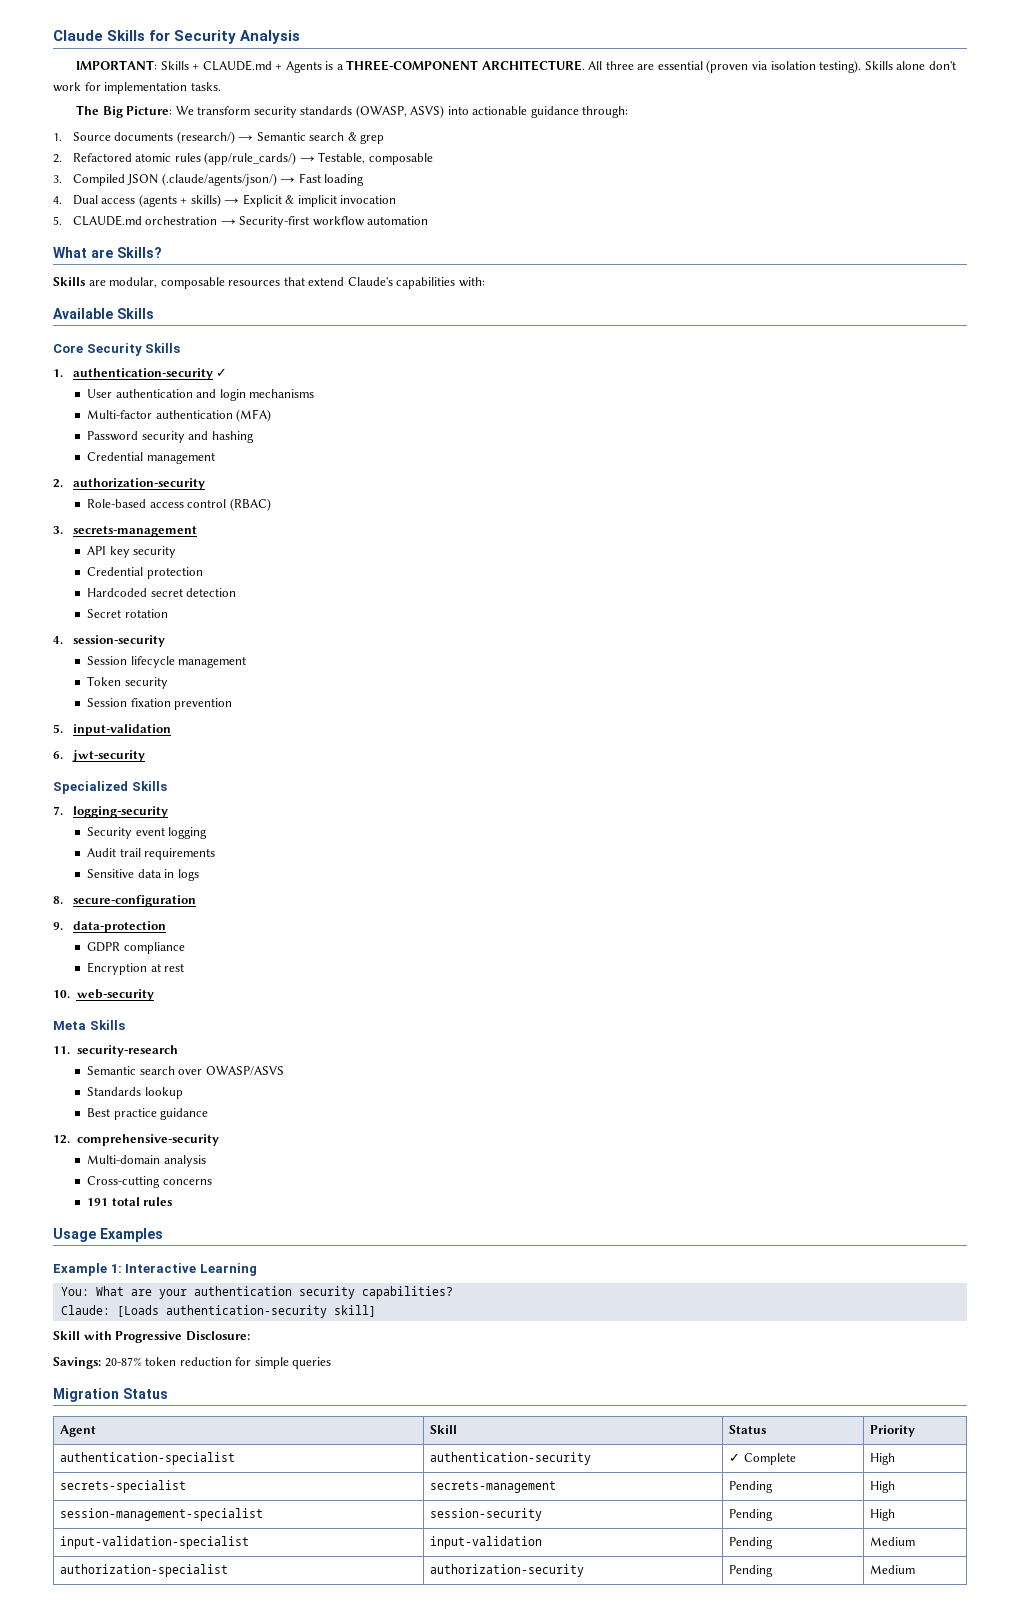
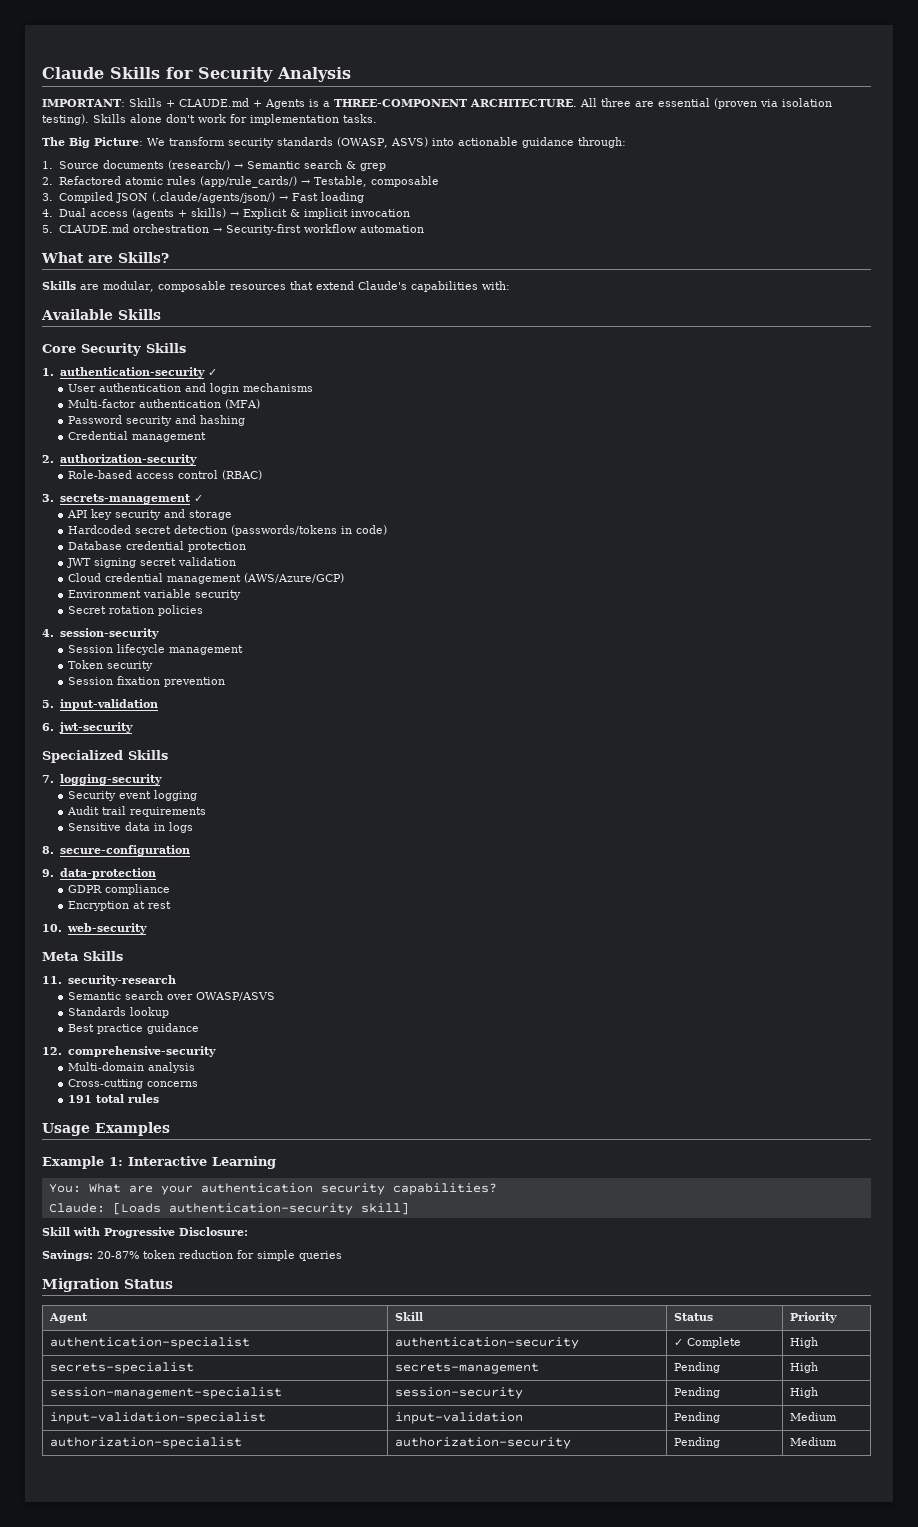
- 3. secrets-management
+ 3. secrets-management ✓
- API key security
- Credential protection
+ API key security and storage
- Hardcoded secret detection
+ Hardcoded secret detection (passwords/tokens in code)
+ Database credential protection
+ JWT signing secret validation
+ Cloud credential management (AWS/Azure/GCP)
+ Environment variable security
- Secret rotation
+ Secret rotation policies

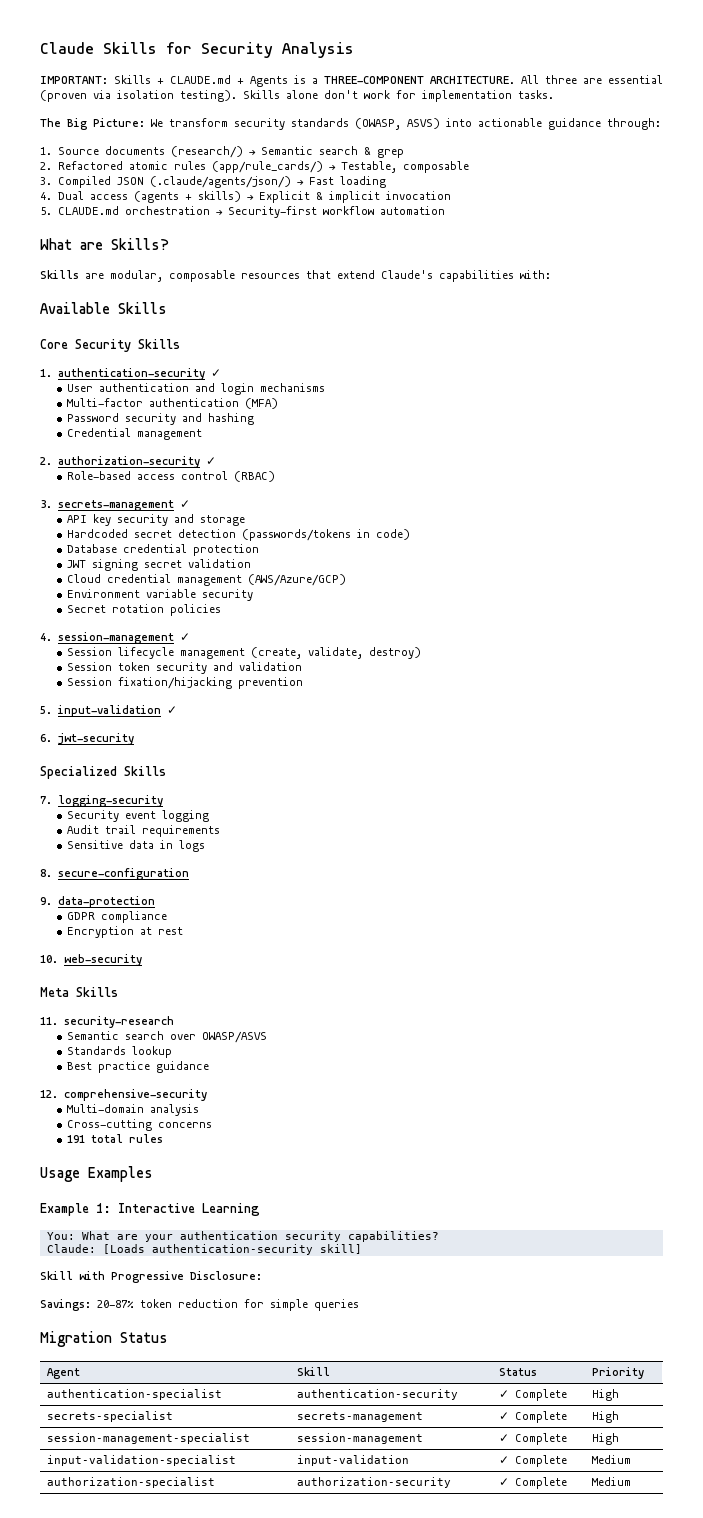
- 2. authorization-security
+ 2. authorization-security ✓
- 4. session-security
+ 4. session-management ✓
- Session lifecycle management
- Token security
- Session fixation prevention
+ Session lifecycle management (create, validate, destroy)
+ Session token security and validation
+ Session fixation/hijacking prevention
- 5. input-validation
+ 5. input-validation ✓
- secrets-specialist | secrets-management | Pending | High
+ secrets-specialist | secrets-management | ✓ Complete | High
- session-management-specialist | session-security | Pending | High
+ session-management-specialist | session-management | ✓ Complete | High
- input-validation-specialist | input-validation | Pending | Medium
+ input-validation-specialist | input-validation | ✓ Complete | Medium
- authorization-specialist | authorization-security | Pending | Medium
+ authorization-specialist | authorization-security | ✓ Complete | Medium

